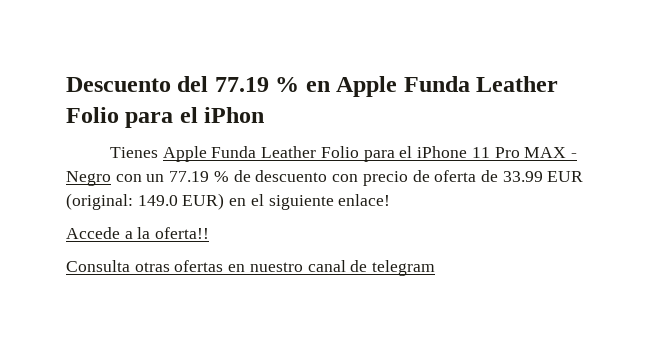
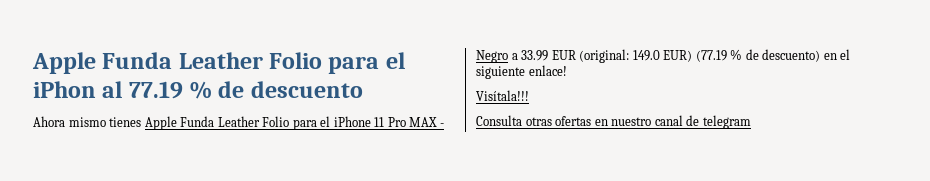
- Descuento del 77.19 % en Apple Funda Leather Folio para el iPhon
- Tienes Apple Funda Leather Folio para el iPhone 11 Pro MAX - Negro con un 77.19 % de descuento con precio de oferta de 33.99 EUR (original: 149.0 EUR) en el siguiente enlace!
+ Apple Funda Leather Folio para el iPhon al 77.19 % de descuento
+ Ahora mismo tienes Apple Funda Leather Folio para el iPhone 11 Pro MAX - Negro a 33.99 EUR (original: 149.0 EUR) (77.19 % de descuento) en el siguiente enlace!
- Accede a la oferta!!
+ Visítala!!!

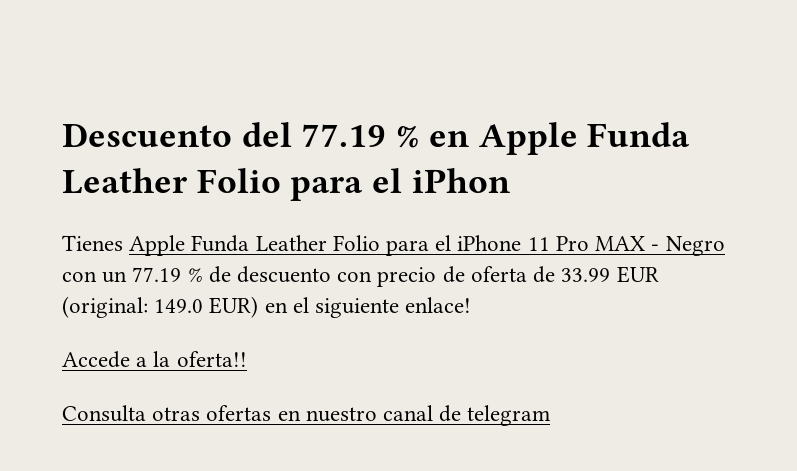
- Apple Funda Leather Folio para el iPhon al 77.19 % de descuento
- Ahora mismo tienes Apple Funda Leather Folio para el iPhone 11 Pro MAX - Negro a 33.99 EUR (original: 149.0 EUR) (77.19 % de descuento) en el siguiente enlace!
+ Descuento del 77.19 % en Apple Funda Leather Folio para el iPhon
+ Tienes Apple Funda Leather Folio para el iPhone 11 Pro MAX - Negro con un 77.19 % de descuento con precio de oferta de 33.99 EUR (original: 149.0 EUR) en el siguiente enlace!
- Visítala!!!
+ Accede a la oferta!!

